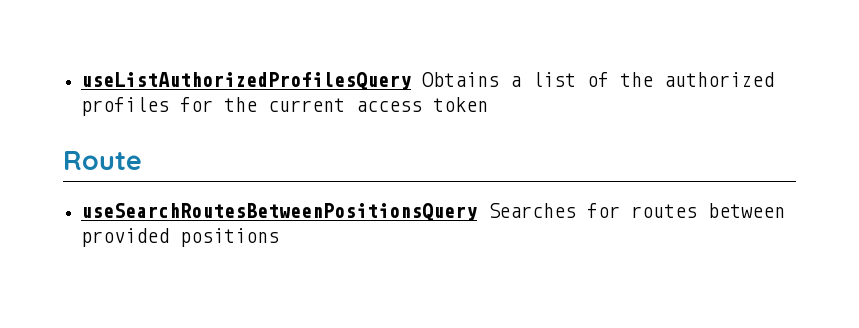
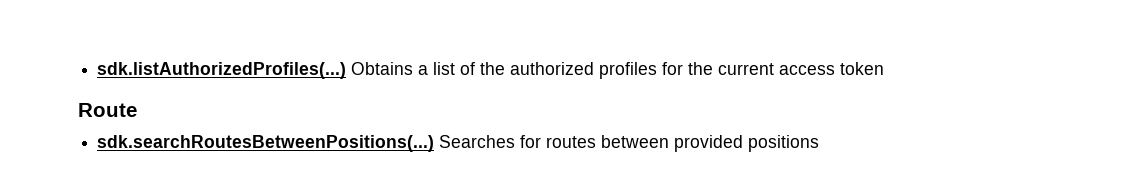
- useListAuthorizedProfilesQuery Obtains a list of the authorized profiles for the current access token
+ sdk.listAuthorizedProfiles(...) Obtains a list of the authorized profiles for the current access token
- useSearchRoutesBetweenPositionsQuery Searches for routes between provided positions
+ sdk.searchRoutesBetweenPositions(...) Searches for routes between provided positions

